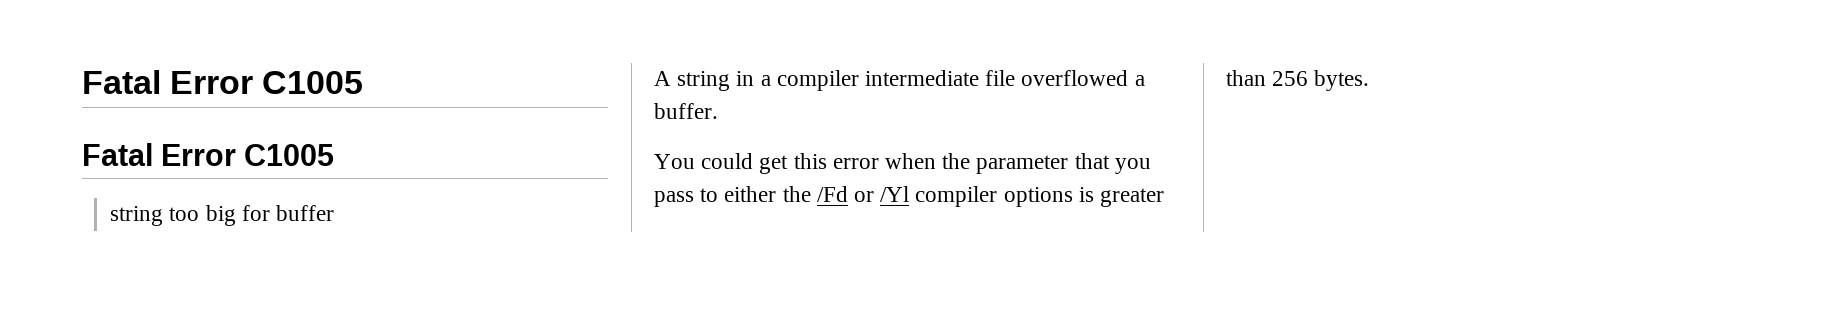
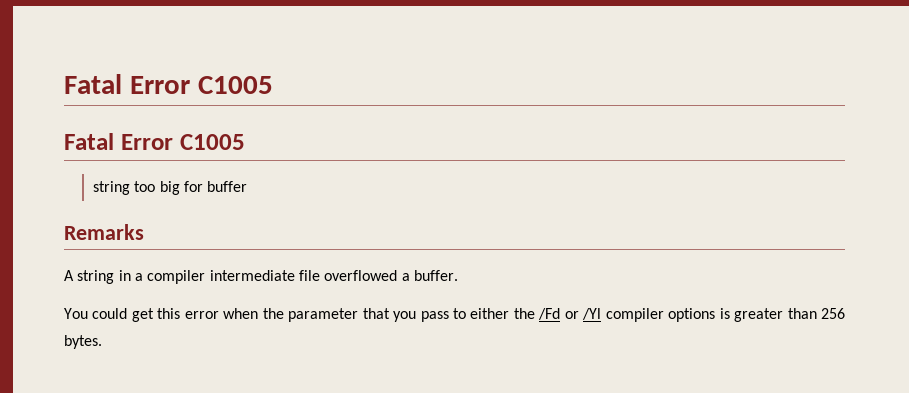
+ Remarks

